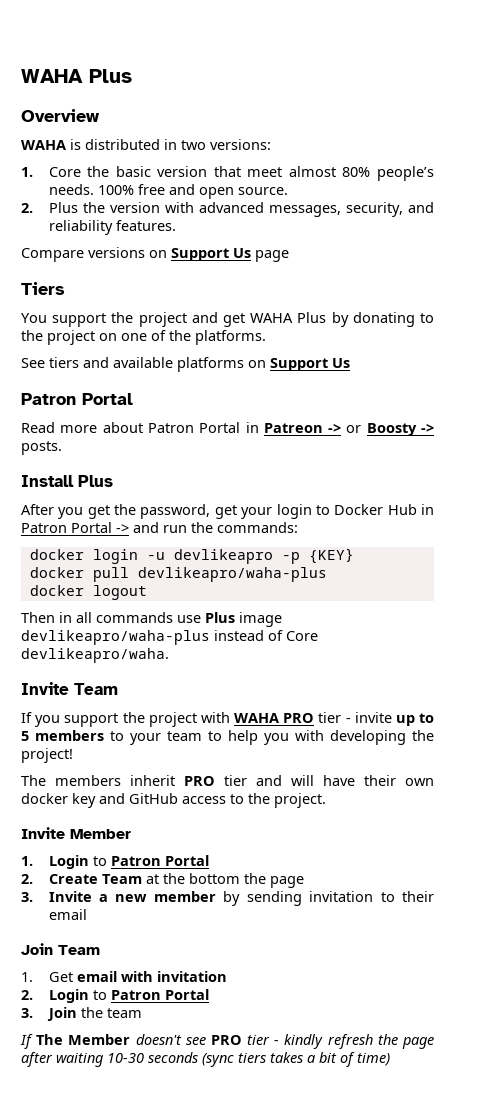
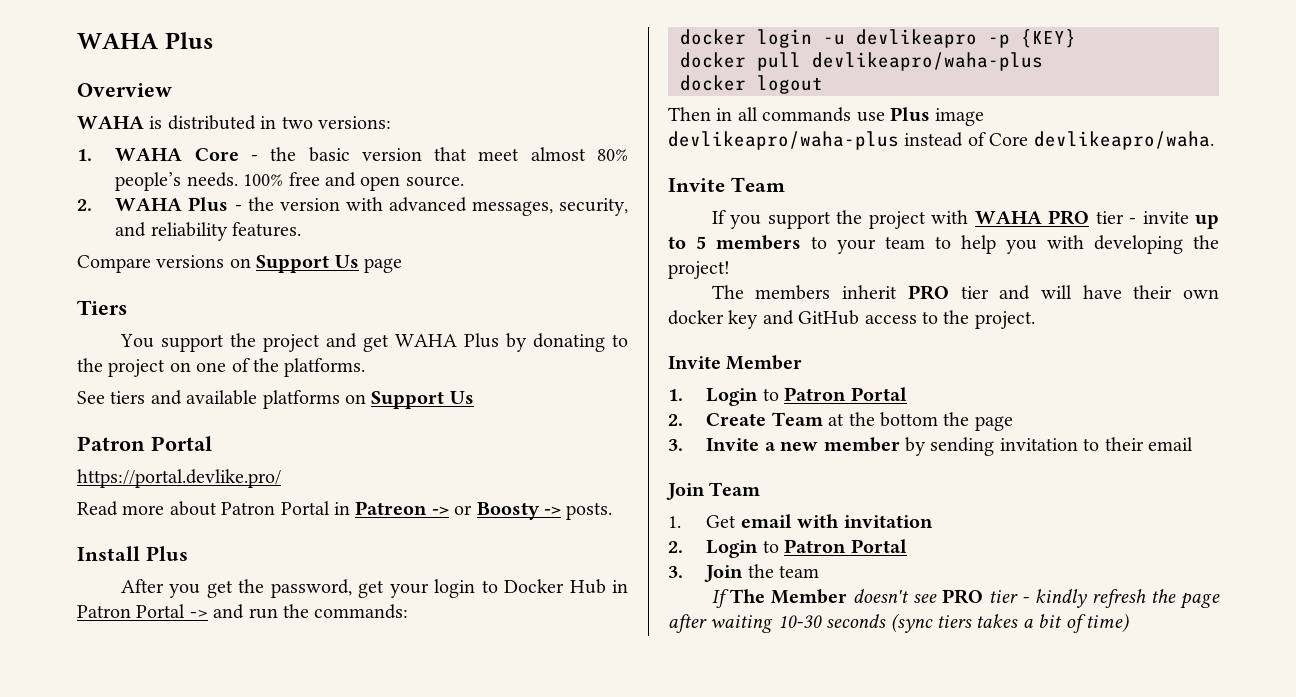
- 1. Core the basic version that meet almost 80% people’s needs.
+ 1. WAHA Core - the basic version that meet almost 80% people’s needs.
- 2. Plus the version with advanced messages, security, and reliability features.
+ 2. WAHA Plus - the version with advanced messages, security, and reliability features.
+ https://portal.devlike.pro/

